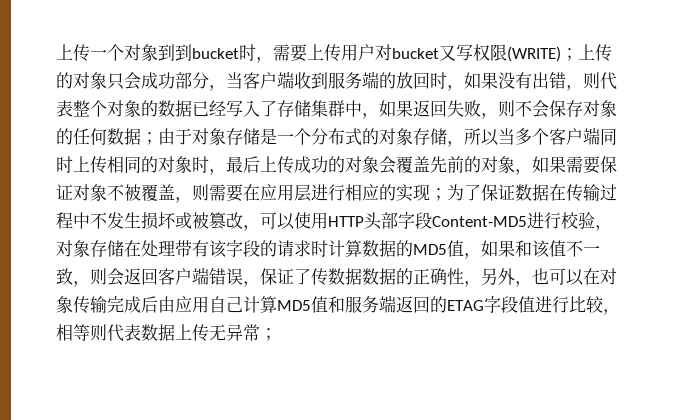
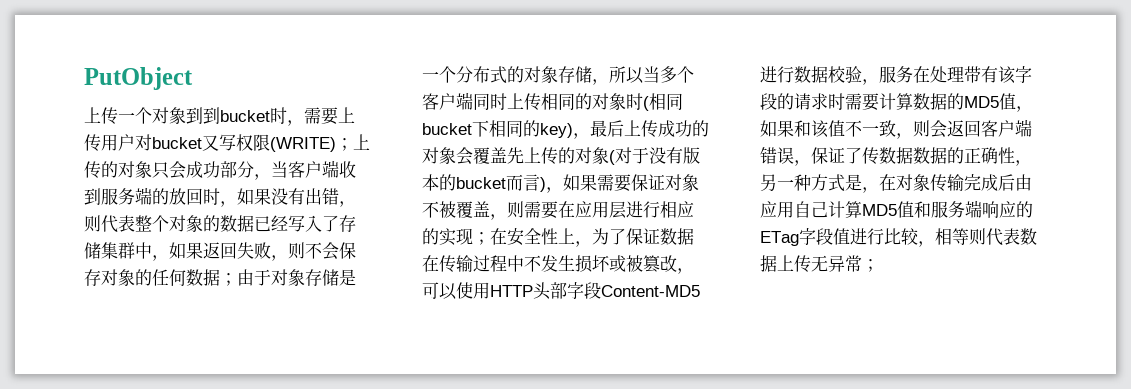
+ PutObject
- 由于对象存储是一个分布式的对象存储，所以当多个客户端同时上传相同的对象时，最后上传成功的对象会覆盖先前的对象，如果需要保证对象不被覆盖，则需要在应用层进行相应的实现；
+ 由于对象存储是一个分布式的对象存储，所以当多个客户端同时上传相同的对象时(相同bucket下相同的key)，最后上传成功的对象会覆盖先上传的对象(对于没有版本的bucket而言)，如果需要保证对象不被覆盖，则需要在应用层进行相应的实现；
- 为了保证数据在传输过程中不发生损坏或被篡改，可以使用HTTP头部字段Content-MD5进行校验，对象存储在处理带有该字段的请求时计算数据的MD5值，如果和该值不一致，则会返回客户端错误，保证了传数据数据的正确性，另外，也可以在对象传输完成后由应用自己计算MD5值和服务端返回的ETAG字段值进行比较，相等则代表数据上传无异常；
+ 在安全性上，为了保证数据在传输过程中不发生损坏或被篡改，可以使用HTTP头部字段Content-MD5进行数据校验，服务在处理带有该字段的请求时需要计算数据的MD5值，如果和该值不一致，则会返回客户端错误，保证了传数据数据的正确性，另一种方式是，在对象传输完成后由应用自己计算MD5值和服务端响应的ETag字段值进行比较，相等则代表数据上传无异常；

